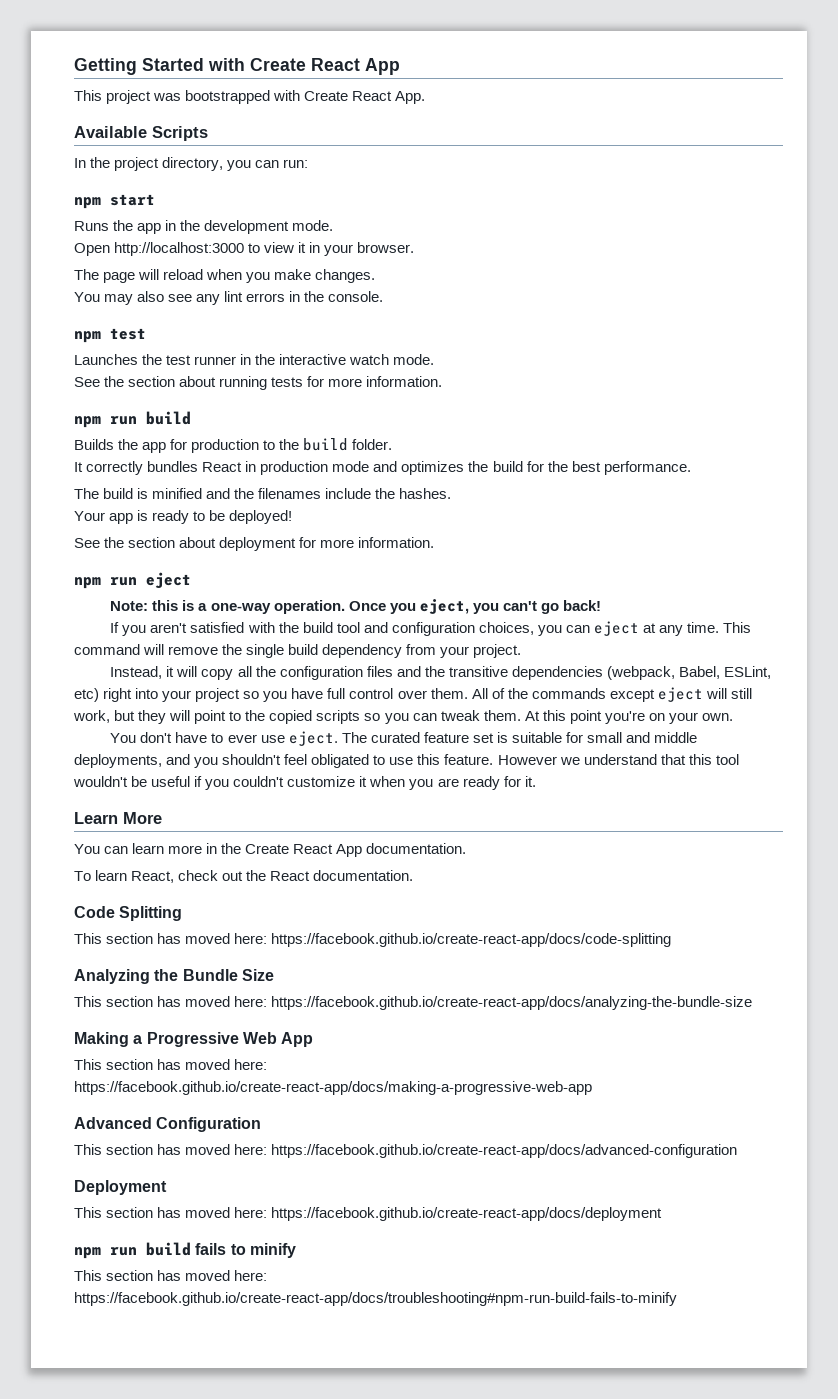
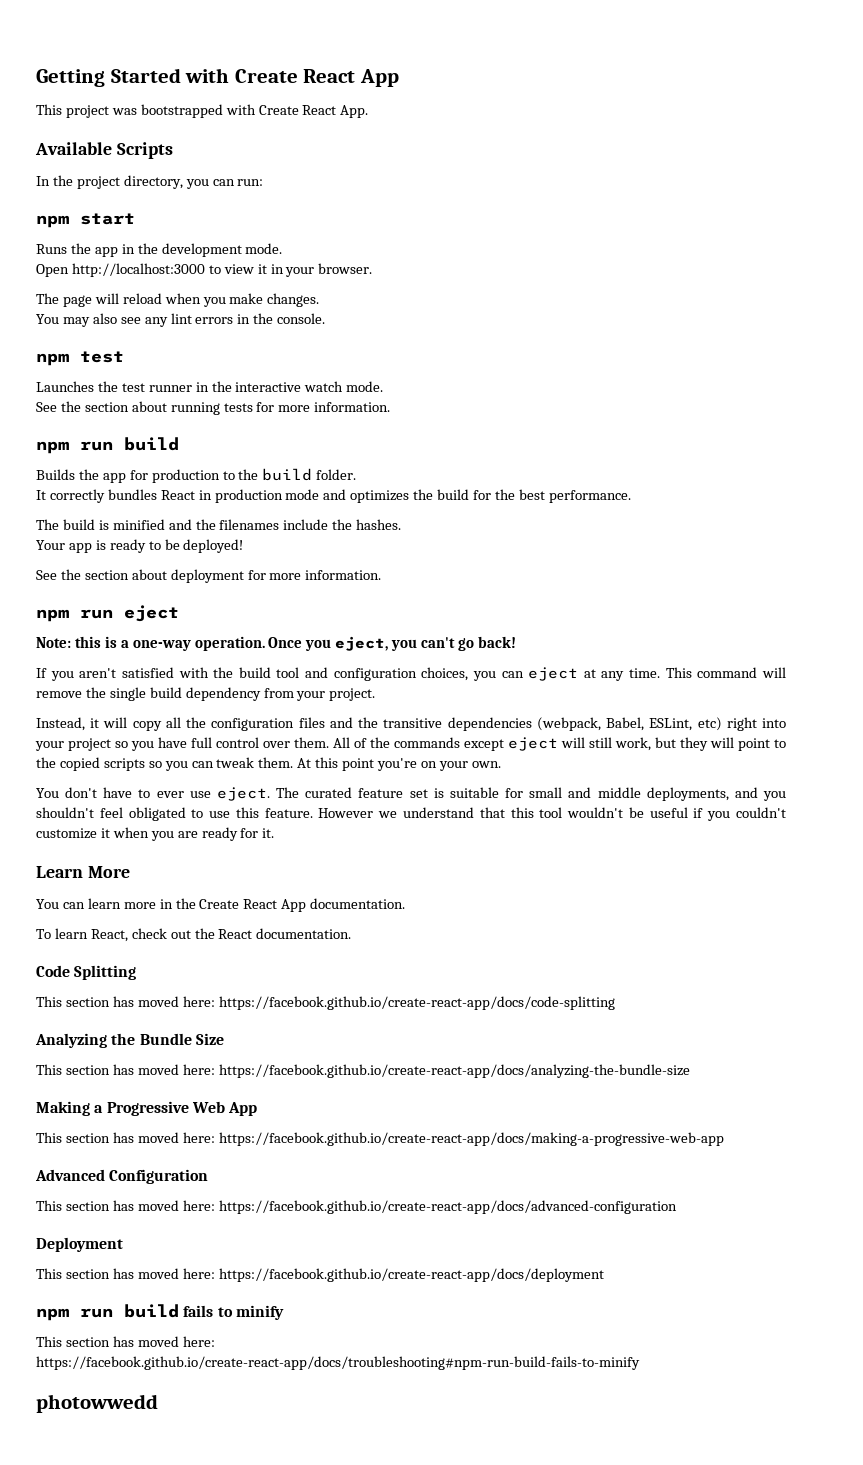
+ photowwedd

